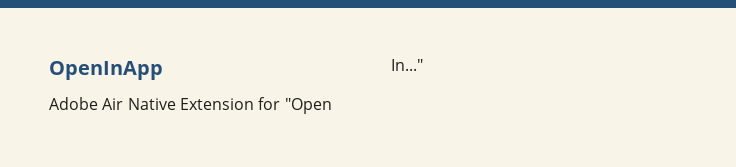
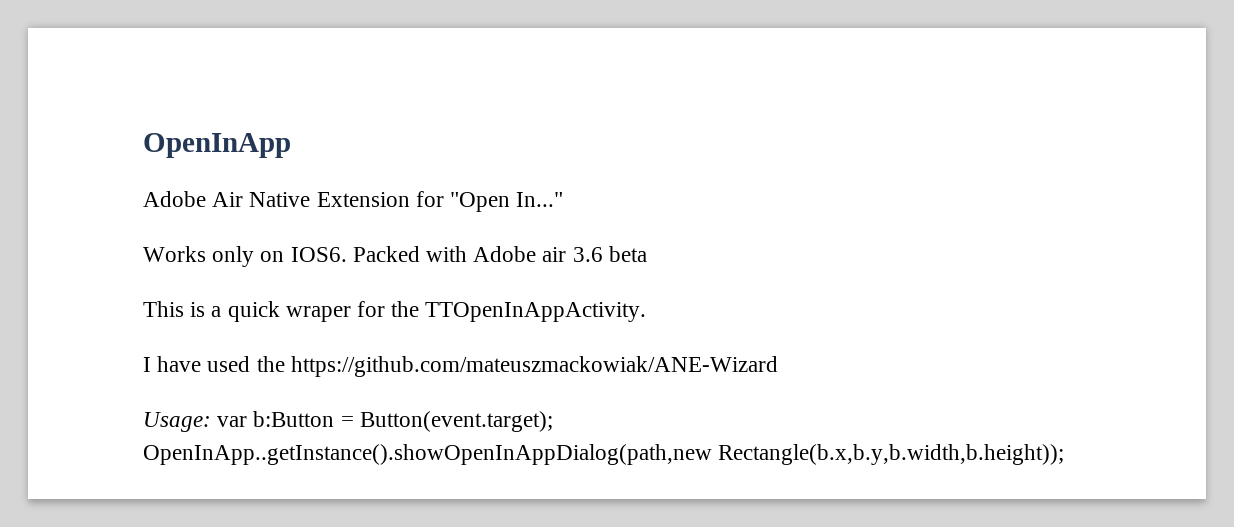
+ Works only on IOS6. Packed with Adobe air 3.6 beta
+ This is a quick wraper for the TTOpenInAppActivity.
+ I have used the https://github.com/mateuszmackowiak/ANE-Wizard
+ Usage: var b:Button = Button(event.target); OpenInApp..getInstance().showOpenInAppDialog(path,new Rectangle(b.x,b.y,b.width,b.height));

